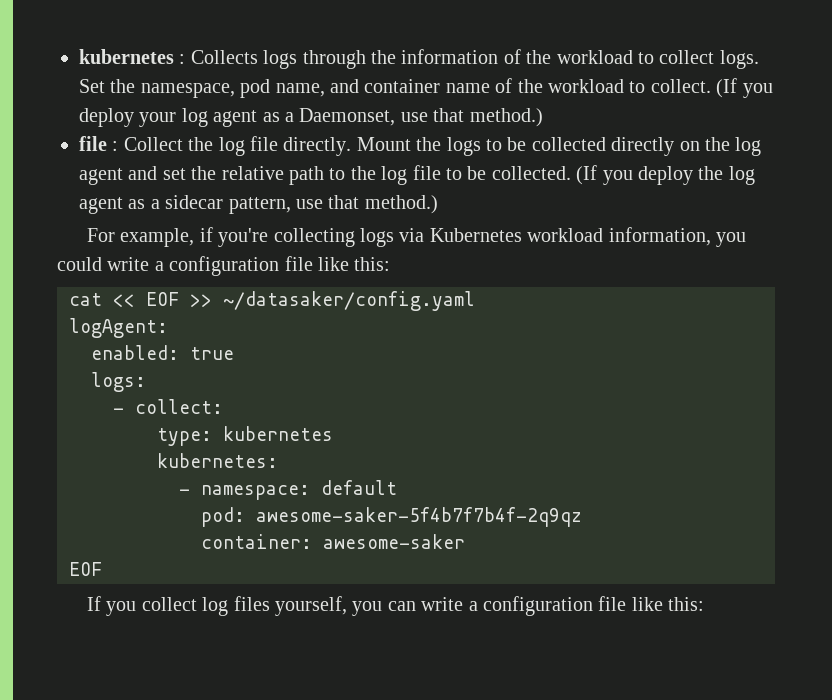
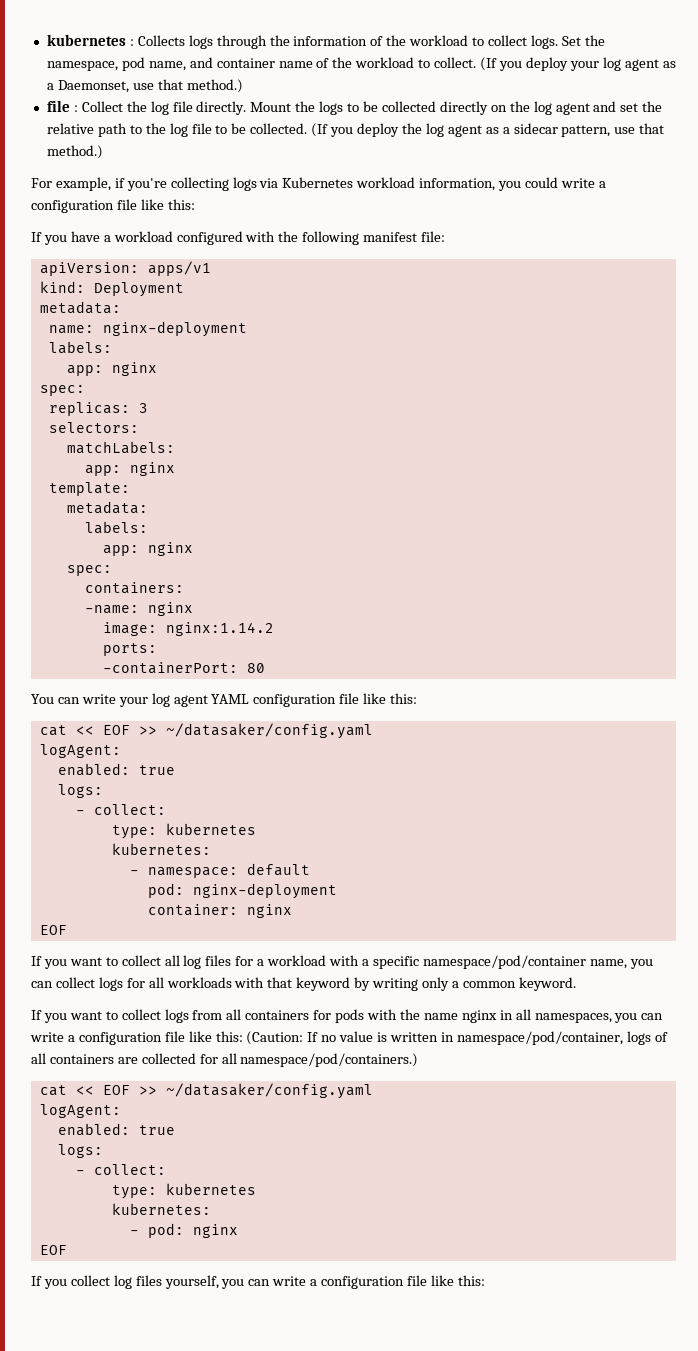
+ If you have a workload configured with the following manifest file:
+ apiVersion: apps/v1
+ kind: Deployment
+ metadata:
+ name: nginx-deployment
+ labels:
+ app: nginx
+ spec:
+ replicas: 3
+ selectors:
+ matchLabels:
+ app: nginx
+ template:
+ metadata:
+ labels:
+ app: nginx
+ spec:
+ containers:
+ -name: nginx
+ image: nginx:1.14.2
+ ports:
+ -containerPort: 80
+ You can write your log agent YAML configuration file like this:
- pod: awesome-saker-5f4b7f7b4f-2q9qz
+ pod: nginx-deployment
- container: awesome-saker
+ container: nginx
+ EOF
+ If you want to collect all log files for a workload with a specific namespace/pod/container name, you can collect logs for all workloads with that keyword by writing only a common keyword.
+ If you want to collect logs from all containers for pods with the name nginx in all namespaces, you can write a configuration file like this: (Caution: If no value is written in namespace/pod/container, logs of all containers are collected for all namespace/pod/containers.)
+ cat << EOF >> ~/datasaker/config.yaml
+ logAgent:
+ enabled: true
+ logs:
+ - collect:
+ type: kubernetes
+ kubernetes:
+ - pod: nginx

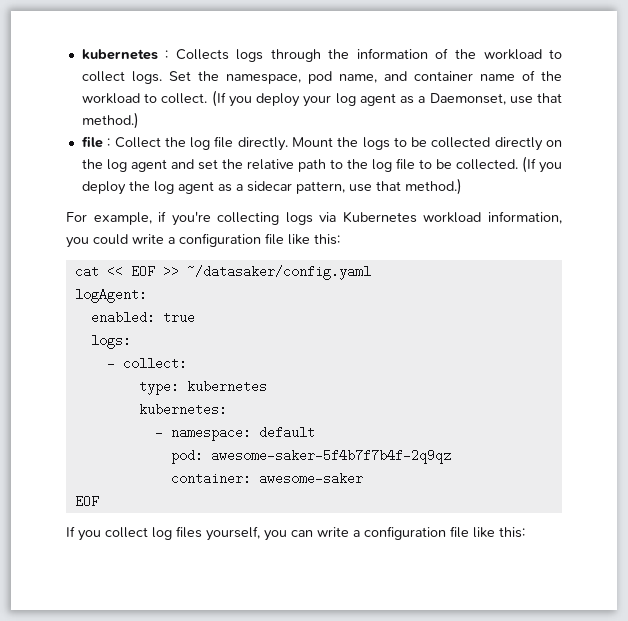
- If you have a workload configured with the following manifest file:
- apiVersion: apps/v1
- kind: Deployment
- metadata:
- name: nginx-deployment
- labels:
- app: nginx
- spec:
- replicas: 3
- selectors:
- matchLabels:
- app: nginx
- template:
- metadata:
- labels:
- app: nginx
- spec:
- containers:
- -name: nginx
- image: nginx:1.14.2
- ports:
- -containerPort: 80
- You can write your log agent YAML configuration file like this:
- pod: nginx-deployment
+ pod: awesome-saker-5f4b7f7b4f-2q9qz
- container: nginx
- EOF
- If you want to collect all log files for a workload with a specific namespace/pod/container name, you can collect logs for all workloads with that keyword by writing only a common keyword.
- If you want to collect logs from all containers for pods with the name nginx in all namespaces, you can write a configuration file like this: (Caution: If no value is written in namespace/pod/container, logs of all containers are collected for all namespace/pod/containers.)
- cat << EOF >> ~/datasaker/config.yaml
- logAgent:
- enabled: true
- logs:
- - collect:
- type: kubernetes
- kubernetes:
- - pod: nginx
+ container: awesome-saker

